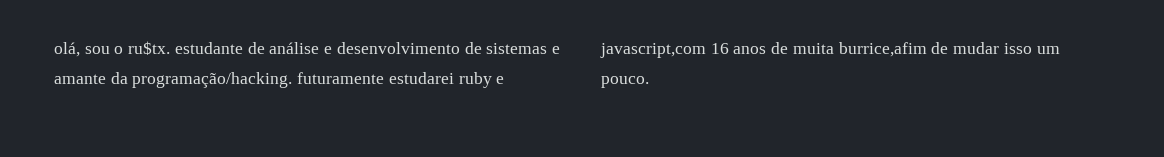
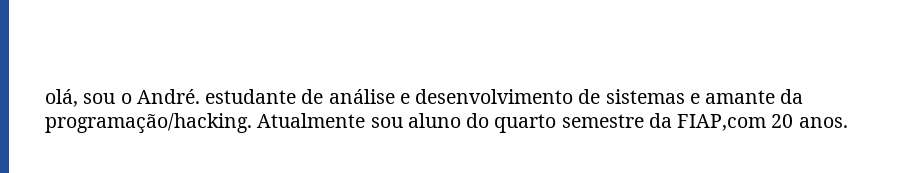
- olá, sou o ru$tx. estudante de análise e desenvolvimento de sistemas e amante da programação/hacking. futuramente estudarei ruby e javascript,com 16 anos de muita burrice,afim de mudar isso um pouco.
+ olá, sou o André. estudante de análise e desenvolvimento de sistemas e amante da programação/hacking. Atualmente sou aluno do quarto semestre da FIAP,com 20 anos.

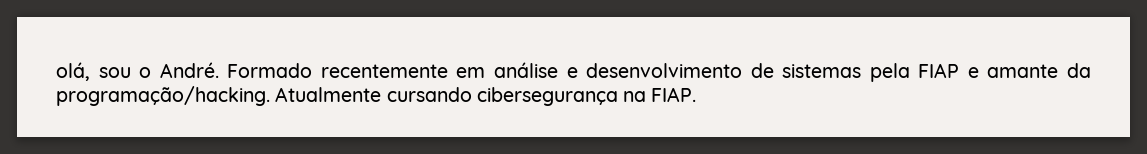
- olá, sou o André. estudante de análise e desenvolvimento de sistemas e amante da programação/hacking.
+ olá, sou o André. Formado recentemente em análise e desenvolvimento de sistemas pela FIAP e amante da programação/hacking.
- Atualmente sou aluno do quarto semestre da FIAP,com 20 anos.
+ Atualmente cursando cibersegurança na FIAP.

